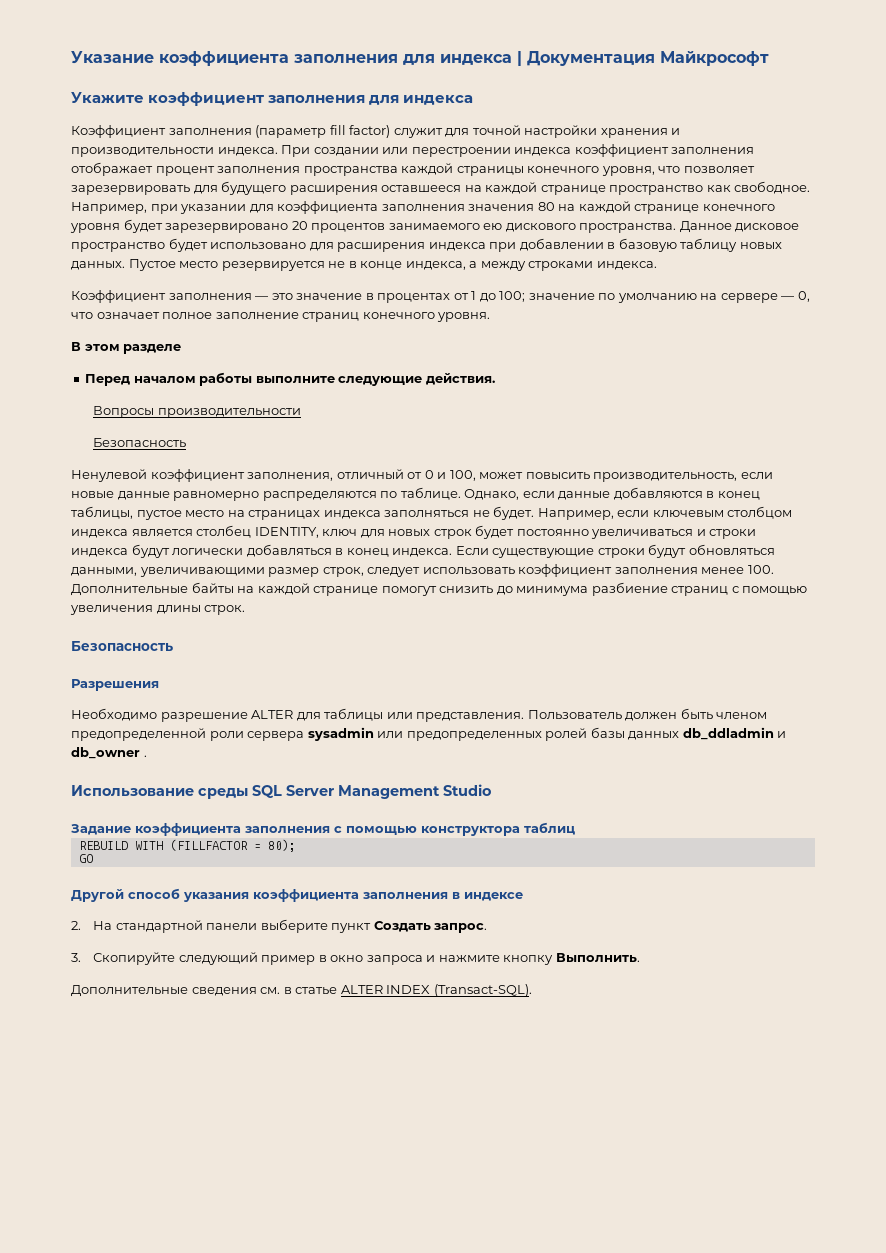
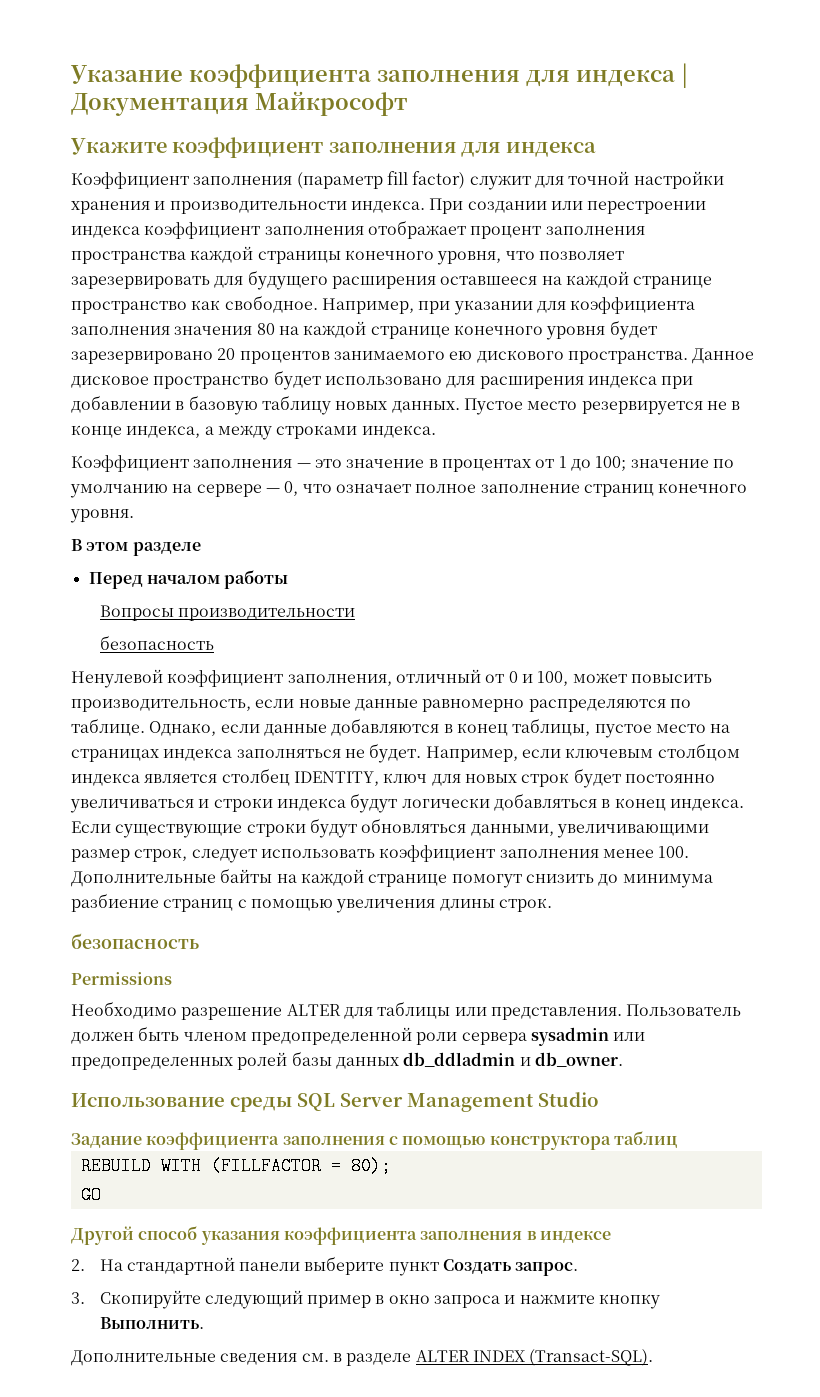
- Перед началом работы выполните следующие действия.
+ Перед началом работы
  Вопросы производительности
- Безопасность
+ безопасность
  Если существующие строки будут обновляться данными, увеличивающими размер строк, следует использовать коэффициент заполнения менее 100. Дополнительные байты на каждой странице помогут снизить до минимума разбиение страниц с помощью увеличения длины строк.
- Безопасность
- Разрешения
+ безопасность
+ Permissions
- Пользователь должен быть членом предопределенной роли сервера sysadmin или предопределенных ролей базы данных db_ddladmin и db_owner .
+ Пользователь должен быть членом предопределенной роли сервера sysadmin или предопределенных ролей базы данных db_ddladmin и db_owner.
- Дополнительные сведения см. в статье ALTER INDEX (Transact-SQL).
+ Дополнительные сведения см. в разделе ALTER INDEX (Transact-SQL).

